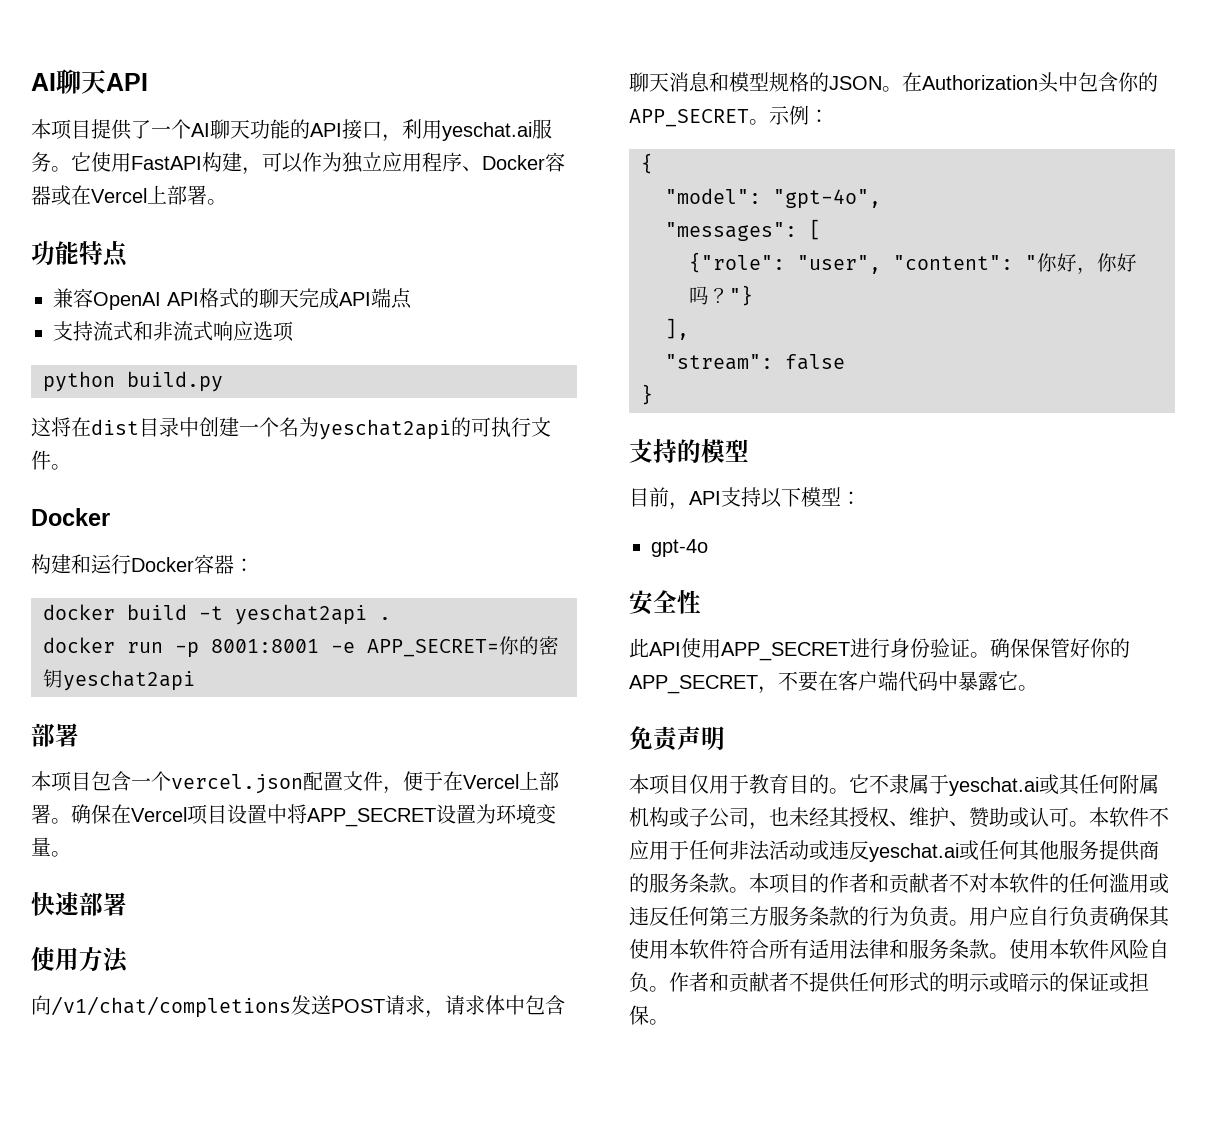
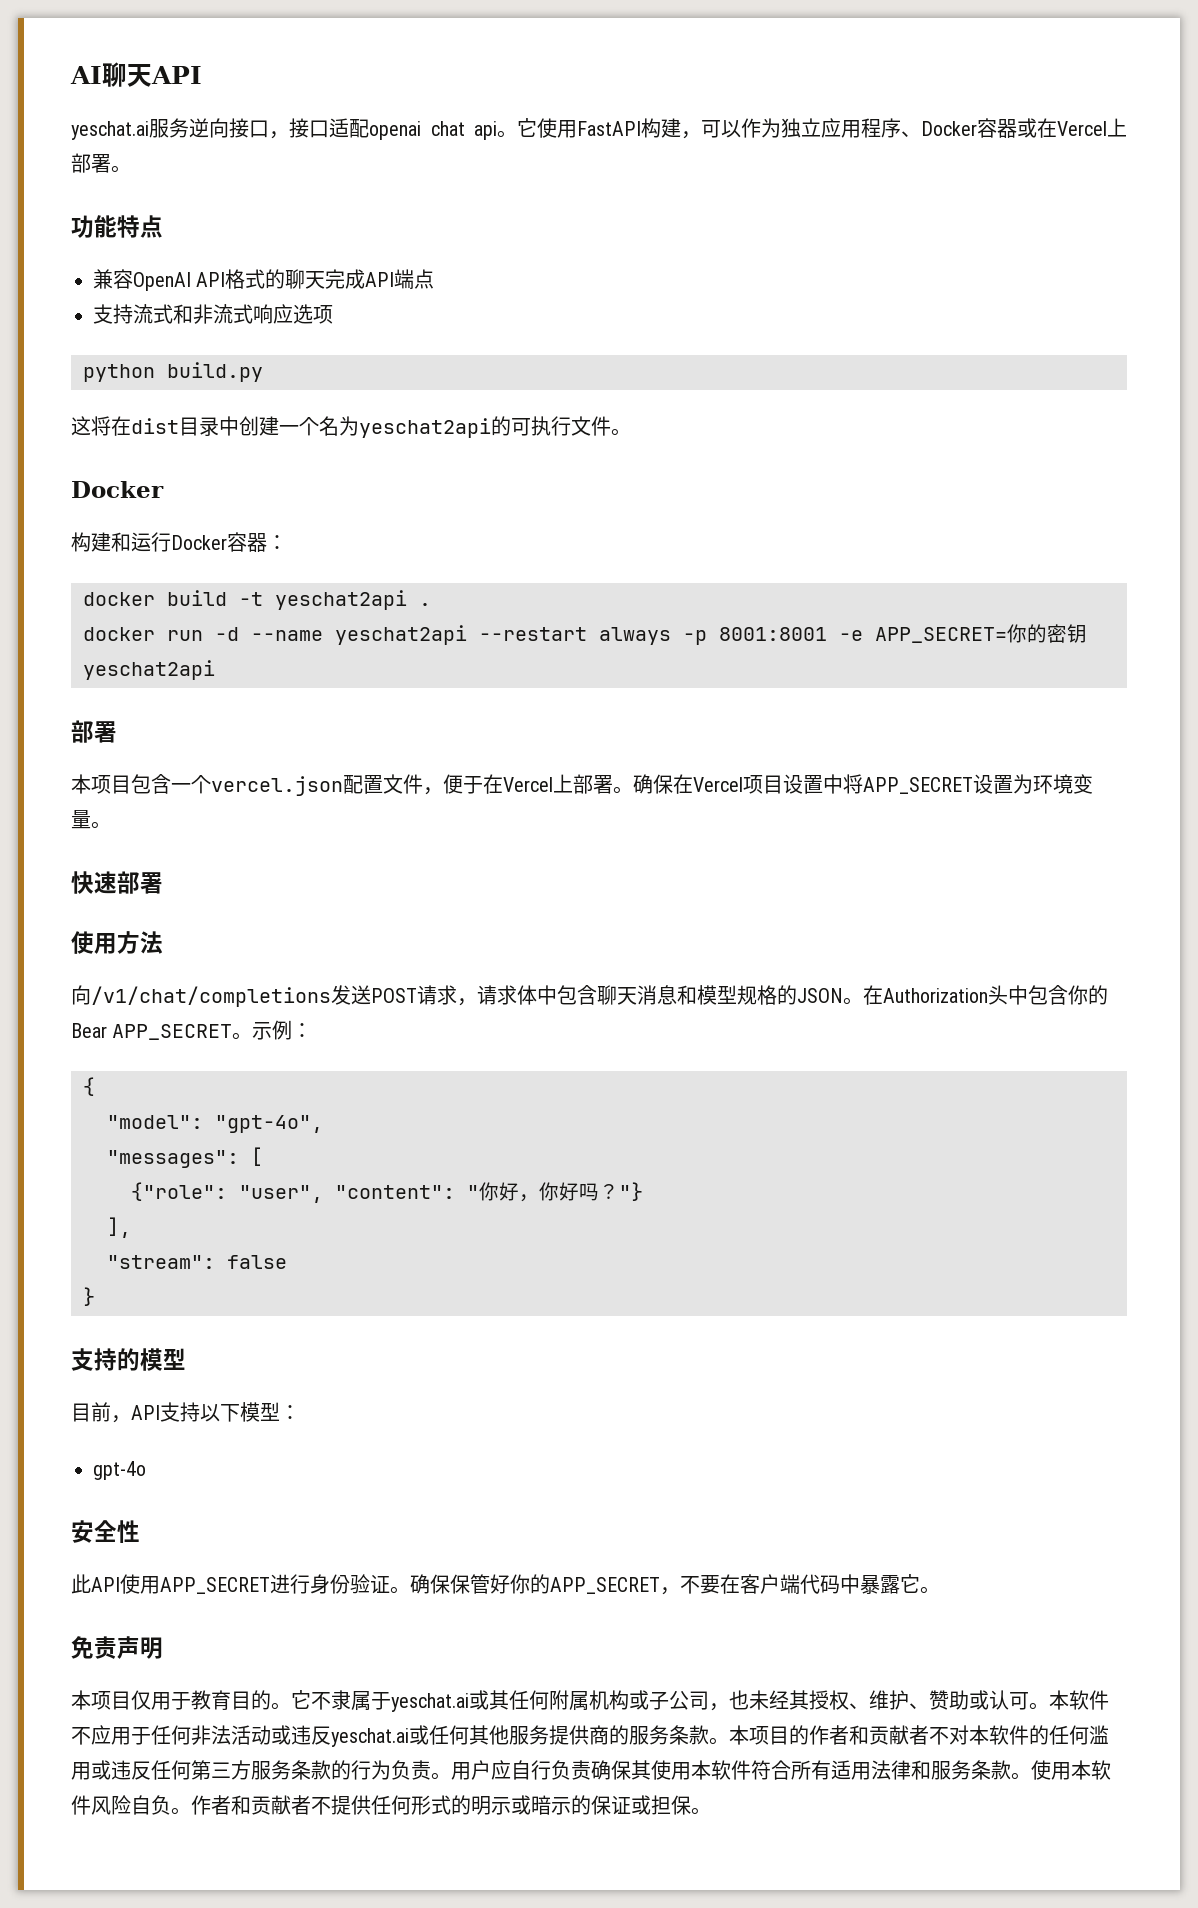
- 本项目提供了一个AI聊天功能的API接口，利用yeschat.ai服务。
+ yeschat.ai服务逆向接口，接口适配openai chat api。
- docker run -p 8001:8001 -e APP_SECRET=你的密钥yeschat2api
+ docker run -d --name yeschat2api --restart always -p 8001:8001 -e APP_SECRET=你的密钥yeschat2api
- 在Authorization头中包含你的APP_SECRET。
+ 在Authorization头中包含你的Bear APP_SECRET。

